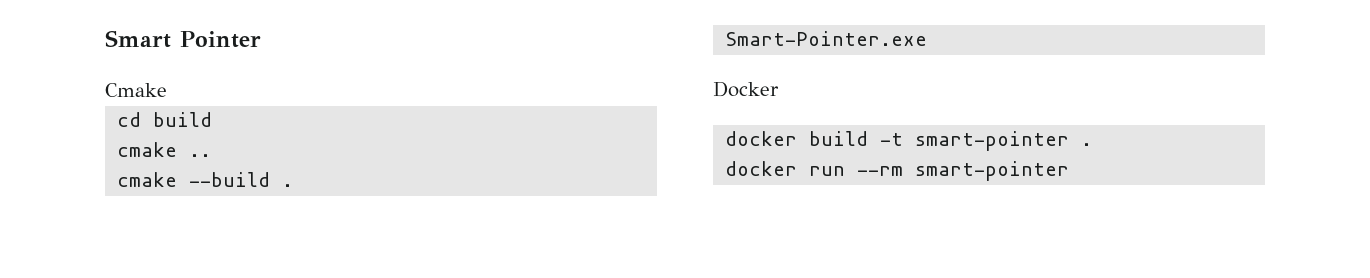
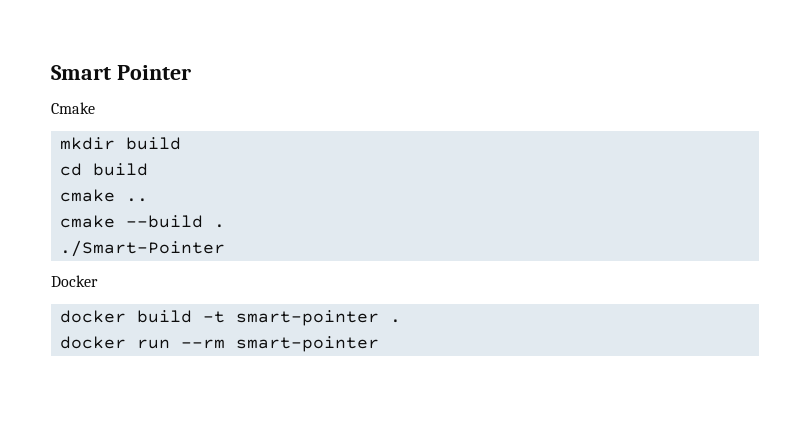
+ mkdir build
- Smart-Pointer.exe
+ ./Smart-Pointer

